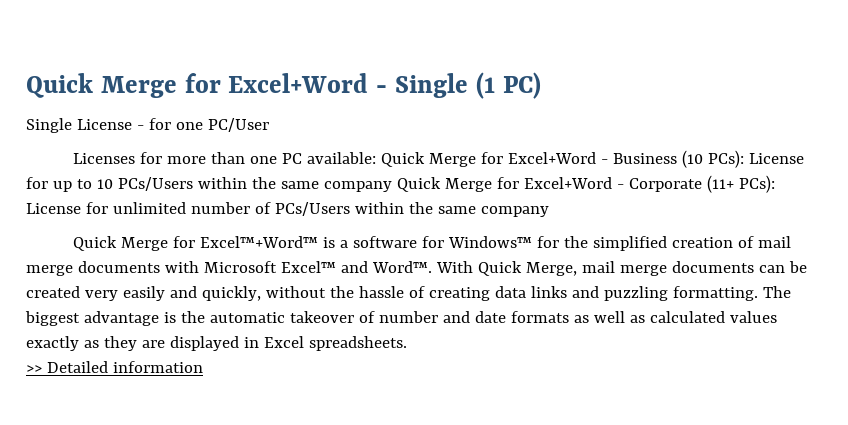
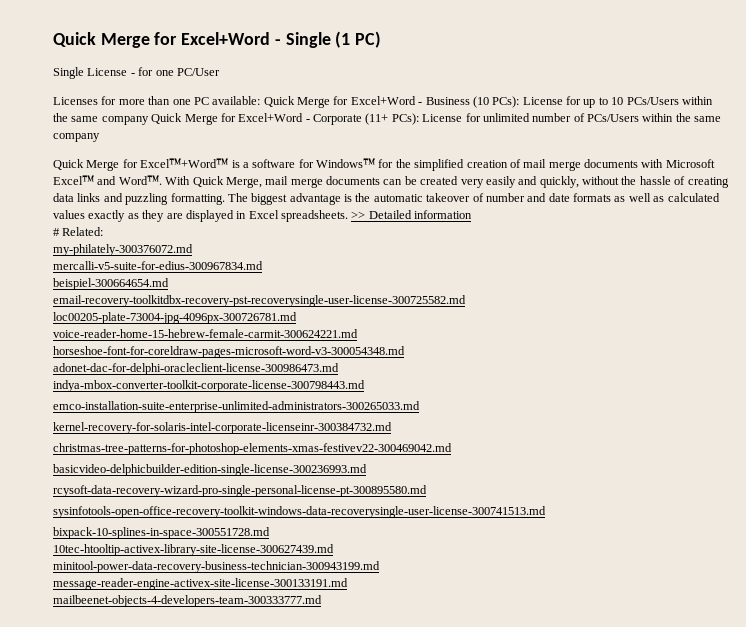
- The biggest advantage is the automatic takeover of number and date formats as well as calculated values exactly as they are displayed in Excel spreadsheets.
- >> Detailed information
+ The biggest advantage is the automatic takeover of number and date formats as well as calculated values exactly as they are displayed in Excel spreadsheets. >> Detailed information
+ # Related:
+ my-philately-300376072.md
+ mercalli-v5-suite-for-edius-300967834.md
+ beispiel-300664654.md
+ email-recovery-toolkitdbx-recovery-pst-recoverysingle-user-license-300725582.md
+ loc00205-plate-73004-jpg-4096px-300726781.md
+ voice-reader-home-15-hebrew-female-carmit-300624221.md
+ horseshoe-font-for-coreldraw-pages-microsoft-word-v3-300054348.md
+ adonet-dac-for-delphi-oracleclient-license-300986473.md
+ indya-mbox-converter-toolkit-corporate-license-300798443.md
+ emco-installation-suite-enterprise-unlimited-administrators-300265033.md
+ kernel-recovery-for-solaris-intel-corporate-licenseinr-300384732.md
+ christmas-tree-patterns-for-photoshop-elements-xmas-festivev22-300469042.md
+ basicvideo-delphicbuilder-edition-single-license-300236993.md
+ rcysoft-data-recovery-wizard-pro-single-personal-license-pt-300895580.md
+ sysinfotools-open-office-recovery-toolkit-windows-data-recoverysingle-user-license-300741513.md
+ bixpack-10-splines-in-space-300551728.md
+ 10tec-htooltip-activex-library-site-license-300627439.md
+ minitool-power-data-recovery-business-technician-300943199.md
+ message-reader-engine-activex-site-license-300133191.md
+ mailbeenet-objects-4-developers-team-300333777.md

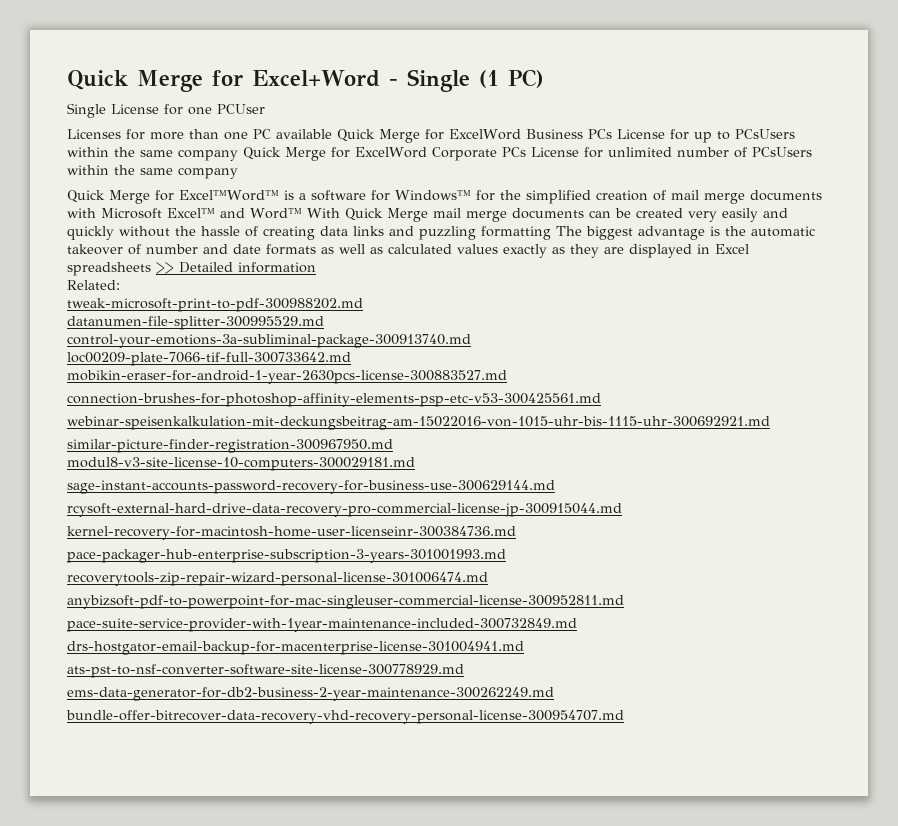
- Single License - for one PC/User
+ Single License for one PCUser
- Licenses for more than one PC available: Quick Merge for Excel+Word - Business (10 PCs): License for up to 10 PCs/Users within the same company Quick Merge for Excel+Word - Corporate (11+ PCs): License for unlimited number of PCs/Users within the same company
+ Licenses for more than one PC available Quick Merge for ExcelWord Business PCs License for up to PCsUsers within the same company Quick Merge for ExcelWord Corporate PCs License for unlimited number of PCsUsers within the same company
- Quick Merge for Excel™+Word™ is a software for Windows™ for the simplified creation of mail merge documents with Microsoft Excel™ and Word™. With Quick Merge, mail merge documents can be created very easily and quickly, without the hassle of creating data links and puzzling formatting. The biggest advantage is the automatic takeover of number and date formats as well as calculated values exactly as they are displayed in Excel spreadsheets. >> Detailed information
+ Quick Merge for Excel™Word™ is a software for Windows™ for the simplified creation of mail merge documents with Microsoft Excel™ and Word™ With Quick Merge mail merge documents can be created very easily and quickly without the hassle of creating data links and puzzling formatting The biggest advantage is the automatic takeover of number and date formats as well as calculated values exactly as they are displayed in Excel spreadsheets >> Detailed information
- # Related:
+ Related:
- my-philately-300376072.md
- mercalli-v5-suite-for-edius-300967834.md
- beispiel-300664654.md
- email-recovery-toolkitdbx-recovery-pst-recoverysingle-user-license-300725582.md
- loc00205-plate-73004-jpg-4096px-300726781.md
- voice-reader-home-15-hebrew-female-carmit-300624221.md
- horseshoe-font-for-coreldraw-pages-microsoft-word-v3-300054348.md
- adonet-dac-for-delphi-oracleclient-license-300986473.md
- indya-mbox-converter-toolkit-corporate-license-300798443.md
- emco-installation-suite-enterprise-unlimited-administrators-300265033.md
- kernel-recovery-for-solaris-intel-corporate-licenseinr-300384732.md
- christmas-tree-patterns-for-photoshop-elements-xmas-festivev22-300469042.md
- basicvideo-delphicbuilder-edition-single-license-300236993.md
- rcysoft-data-recovery-wizard-pro-single-personal-license-pt-300895580.md
- sysinfotools-open-office-recovery-toolkit-windows-data-recoverysingle-user-license-300741513.md
- bixpack-10-splines-in-space-300551728.md
- 10tec-htooltip-activex-library-site-license-300627439.md
- minitool-power-data-recovery-business-technician-300943199.md
- message-reader-engine-activex-site-license-300133191.md
- mailbeenet-objects-4-developers-team-300333777.md
+ tweak-microsoft-print-to-pdf-300988202.md
+ datanumen-file-splitter-300995529.md
+ control-your-emotions-3a-subliminal-package-300913740.md
+ loc00209-plate-7066-tif-full-300733642.md
+ mobikin-eraser-for-android-1-year-2630pcs-license-300883527.md
+ connection-brushes-for-photoshop-affinity-elements-psp-etc-v53-300425561.md
+ webinar-speisenkalkulation-mit-deckungsbeitrag-am-15022016-von-1015-uhr-bis-1115-uhr-300692921.md
+ similar-picture-finder-registration-300967950.md
+ modul8-v3-site-license-10-computers-300029181.md
+ sage-instant-accounts-password-recovery-for-business-use-300629144.md
+ rcysoft-external-hard-drive-data-recovery-pro-commercial-license-jp-300915044.md
+ kernel-recovery-for-macintosh-home-user-licenseinr-300384736.md
+ pace-packager-hub-enterprise-subscription-3-years-301001993.md
+ recoverytools-zip-repair-wizard-personal-license-301006474.md
+ anybizsoft-pdf-to-powerpoint-for-mac-singleuser-commercial-license-300952811.md
+ pace-suite-service-provider-with-1year-maintenance-included-300732849.md
+ drs-hostgator-email-backup-for-macenterprise-license-301004941.md
+ ats-pst-to-nsf-converter-software-site-license-300778929.md
+ ems-data-generator-for-db2-business-2-year-maintenance-300262249.md
+ bundle-offer-bitrecover-data-recovery-vhd-recovery-personal-license-300954707.md

